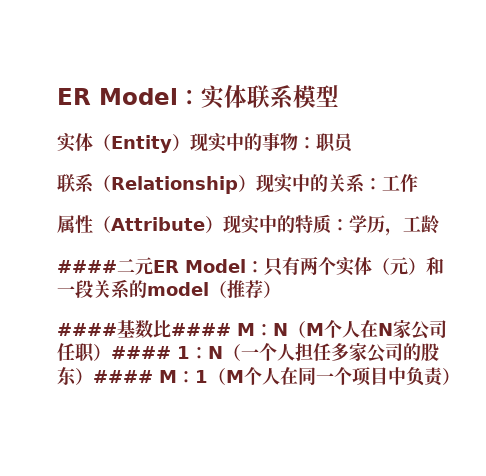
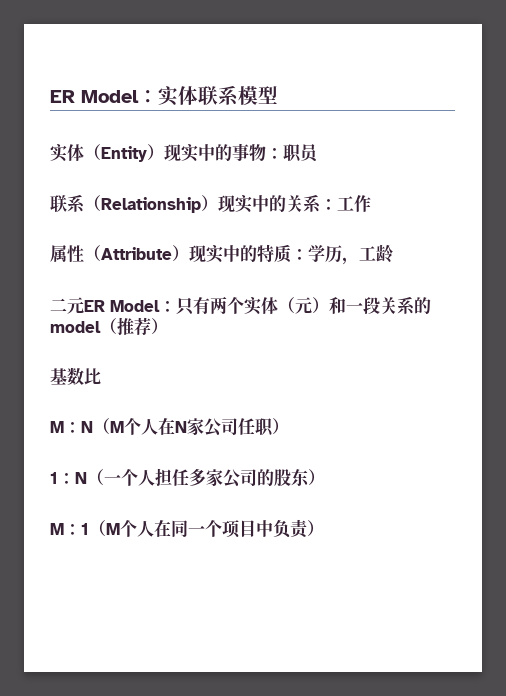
- ####二元ER Model：只有两个实体（元）和一段关系的model（推荐）
+ 二元ER Model：只有两个实体（元）和一段关系的model（推荐）
- ####基数比#### M：N（M个人在N家公司任职）#### 1：N（一个人担任多家公司的股东）#### M：1（M个人在同一个项目中负责）
+ 基数比
+ M：N（M个人在N家公司任职）
+ 1：N（一个人担任多家公司的股东）
+ M：1（M个人在同一个项目中负责）

